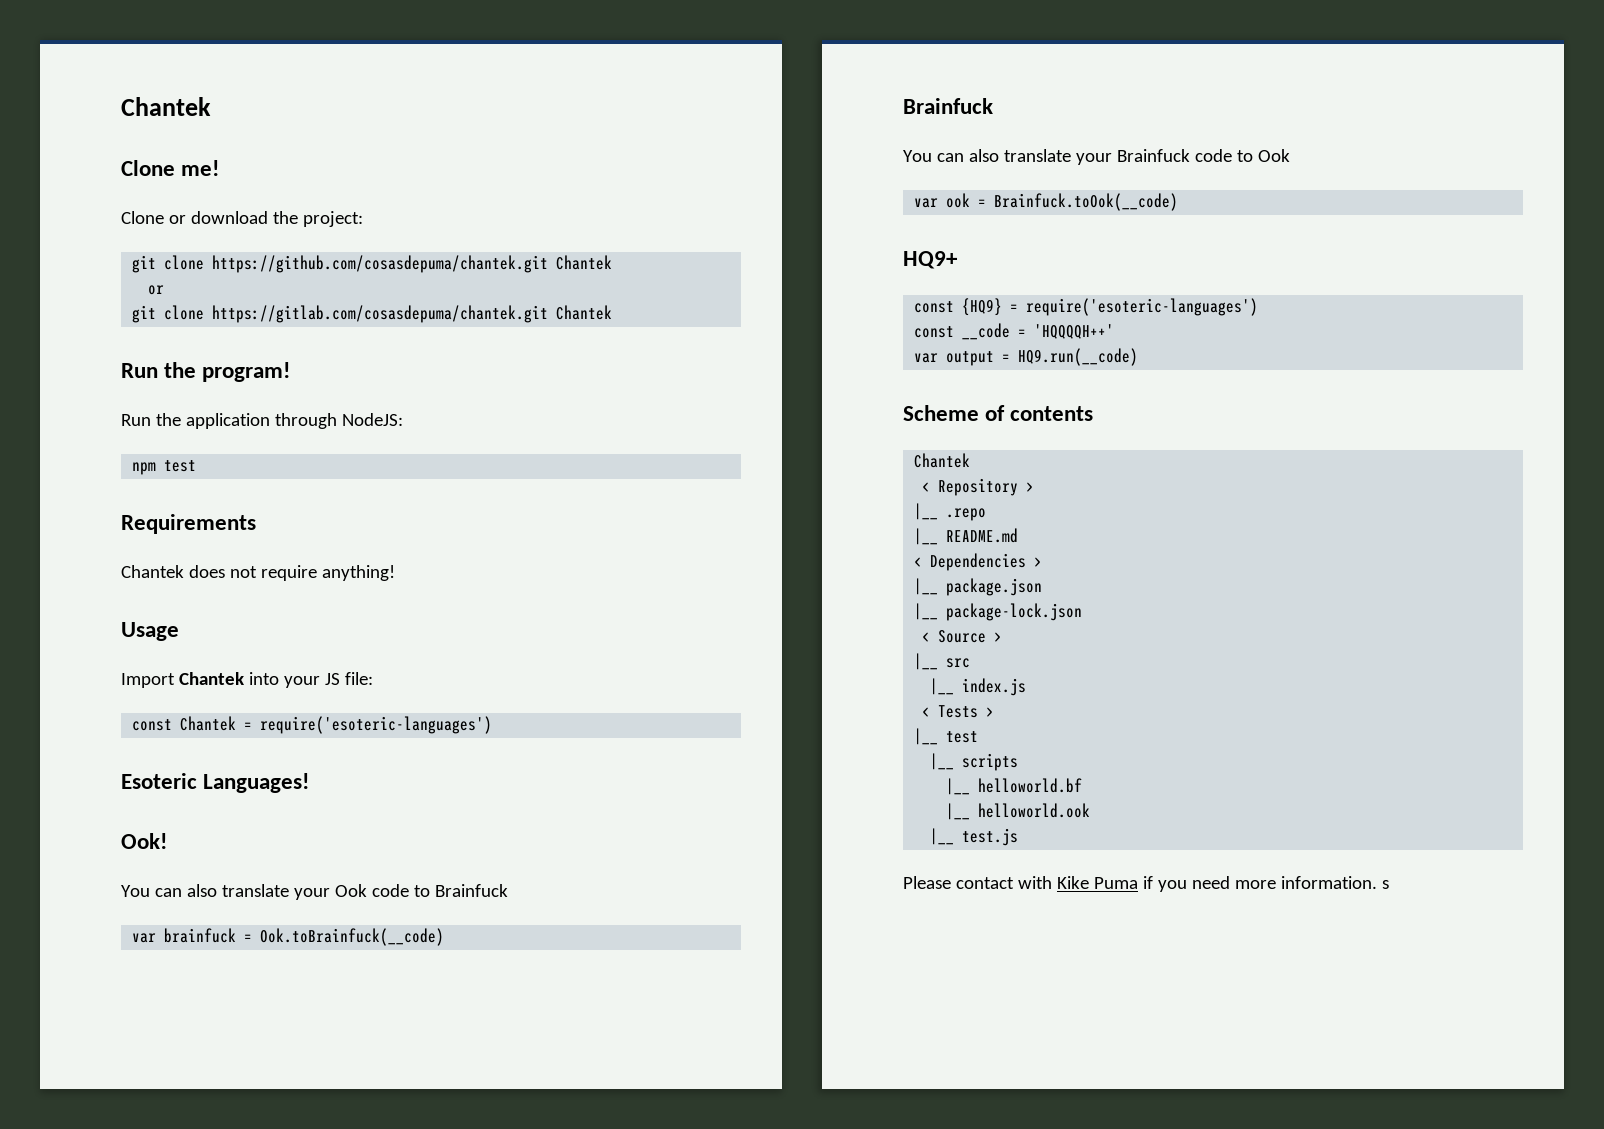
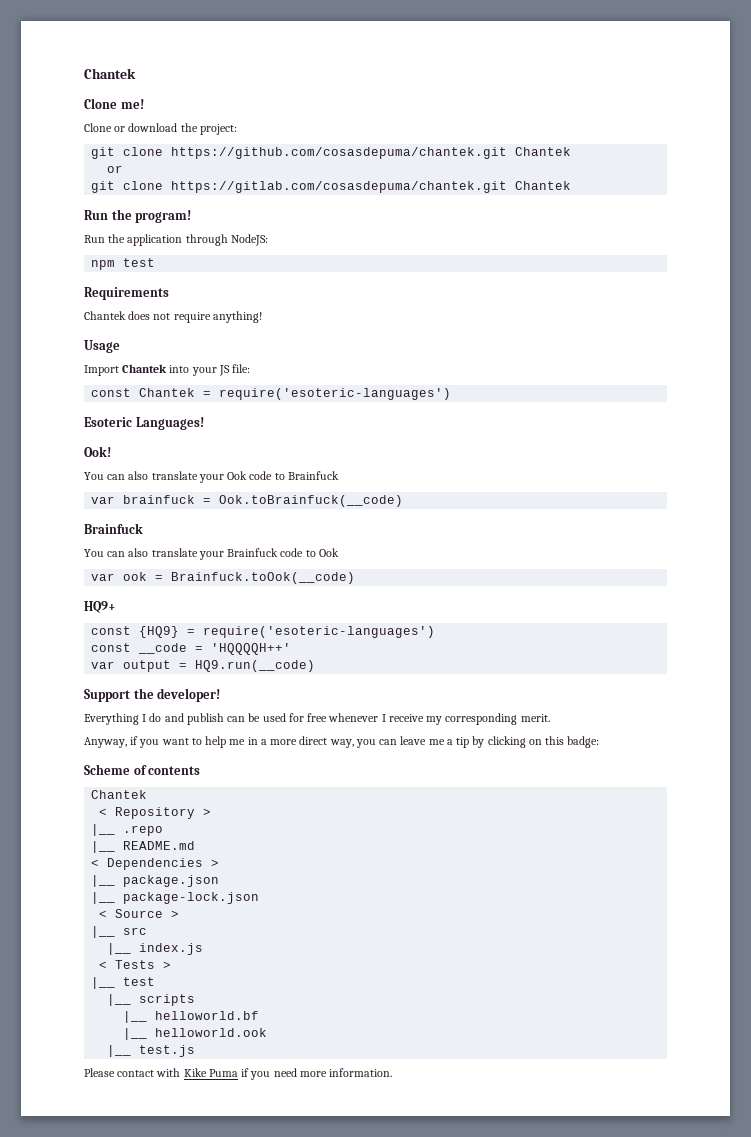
+ Support the developer!
+ Everything I do and publish can be used for free whenever I receive my corresponding merit.
+ Anyway, if you want to help me in a more direct way, you can leave me a tip by clicking on this badge:
- Please contact with Kike Puma if you need more information. s
+ Please contact with Kike Puma if you need more information.

